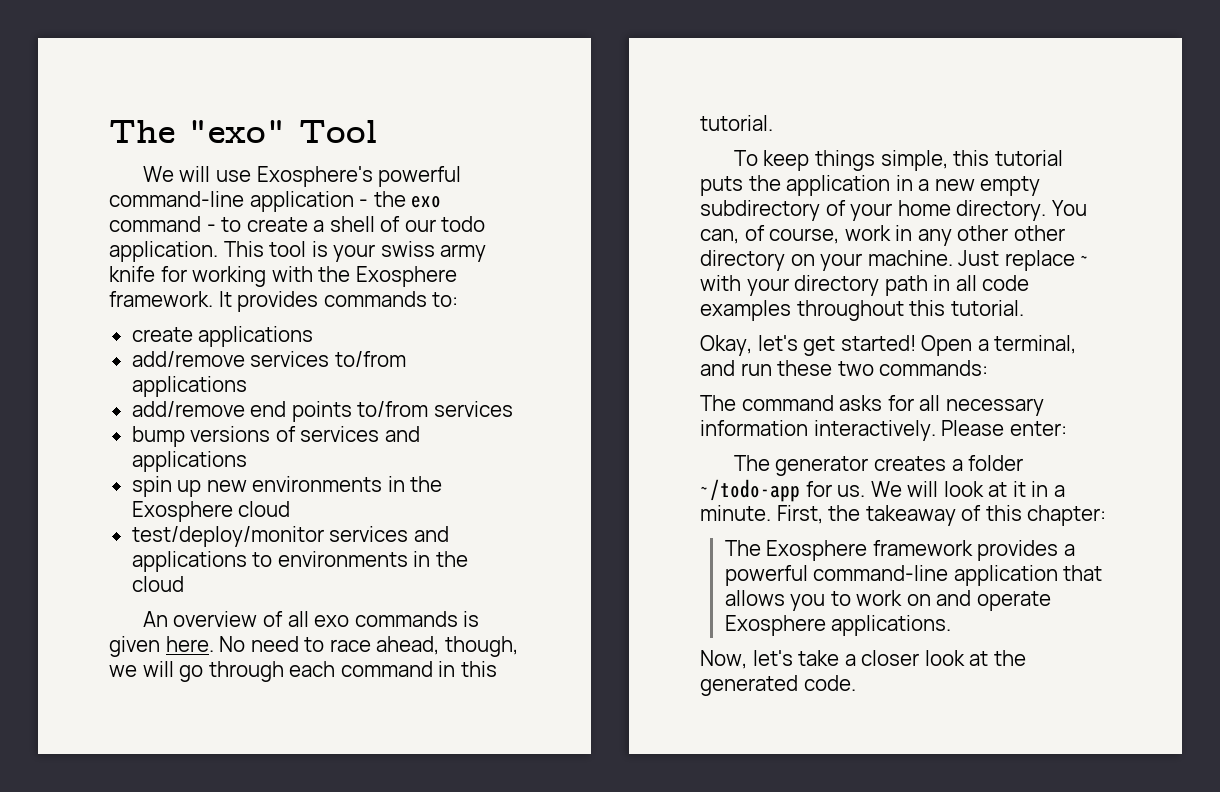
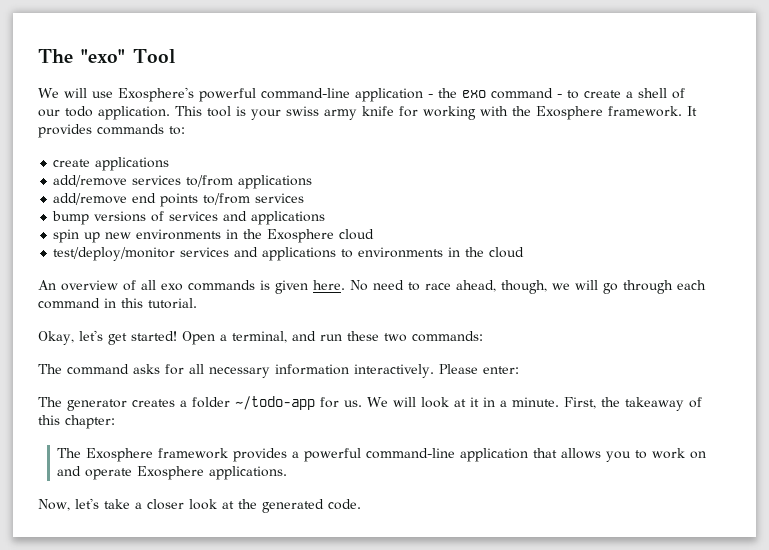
- To keep things simple, this tutorial puts the application in a new empty subdirectory of your home directory. You can, of course, work in any other other directory on your machine. Just replace ~ with your directory path in all code examples throughout this tutorial.

